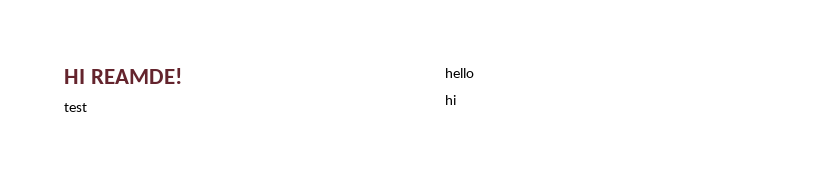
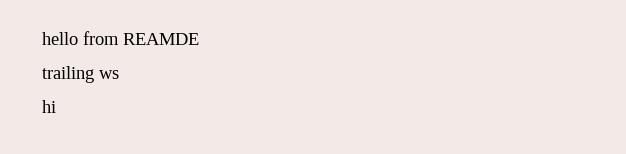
- HI REAMDE!
- test
- hello
+ hello from REAMDE
+ trailing ws

